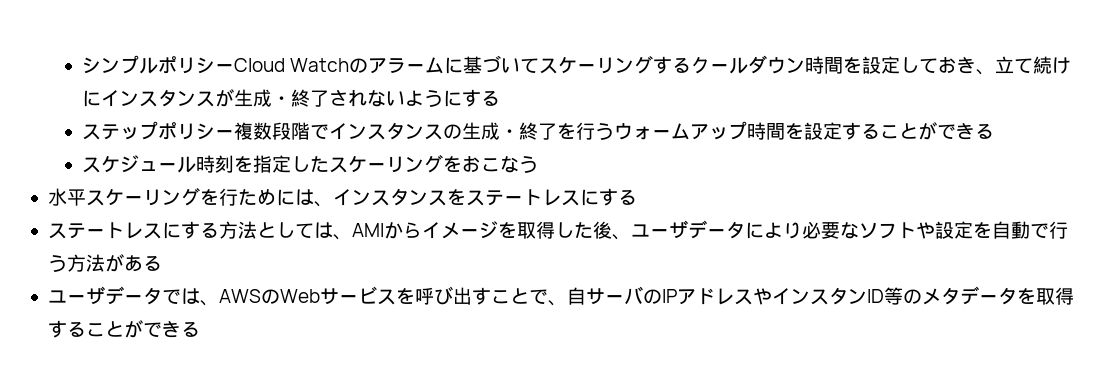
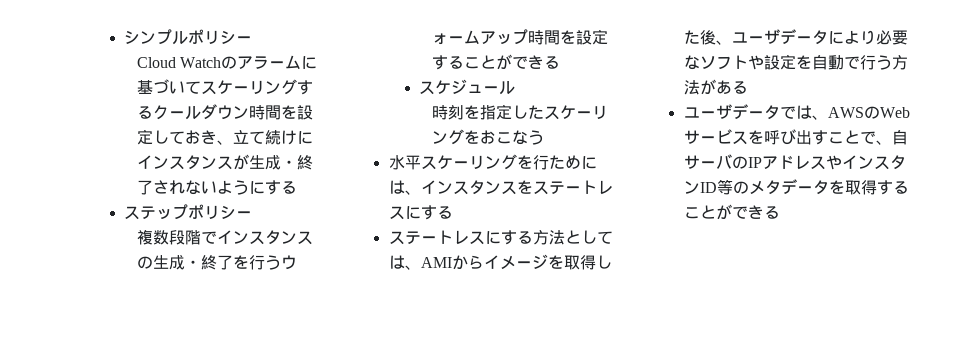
- シンプルポリシーCloud Watchのアラームに基づいてスケーリングするクールダウン時間を設定しておき、立て続けにインスタンスが生成・終了されないようにする
+ シンプルポリシー
+ Cloud Watchのアラームに基づいてスケーリングするクールダウン時間を設定しておき、立て続けにインスタンスが生成・終了されないようにする
- ステップポリシー複数段階でインスタンスの生成・終了を行うウォームアップ時間を設定することができる
+ ステップポリシー
+ 複数段階でインスタンスの生成・終了を行うウォームアップ時間を設定することができる
- スケジュール時刻を指定したスケーリングをおこなう
+ スケジュール
+ 時刻を指定したスケーリングをおこなう

